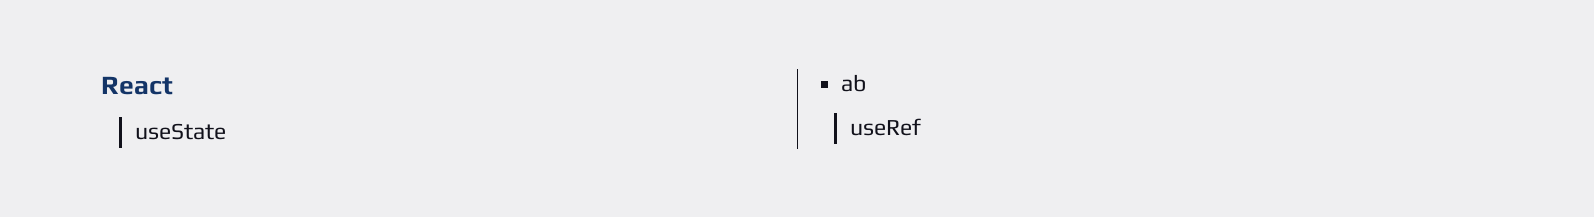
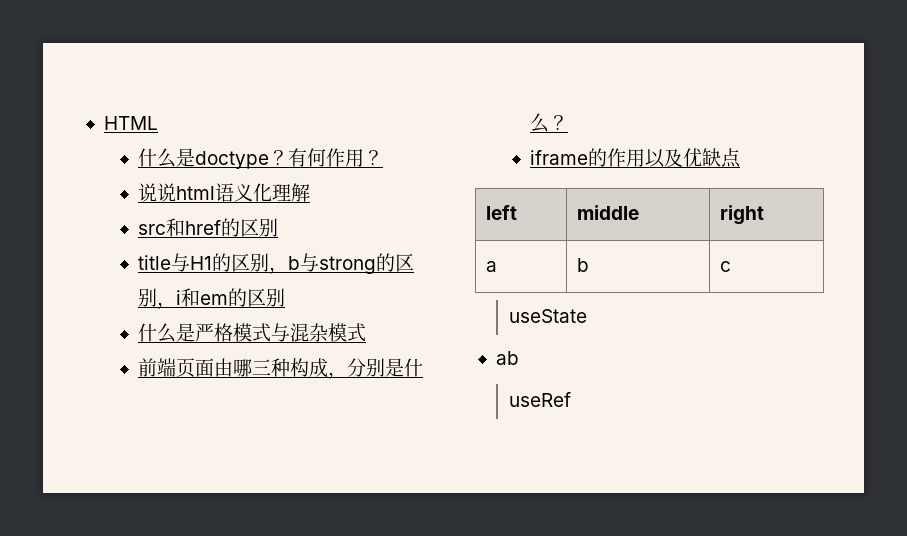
- React
+ HTML
+ 什么是doctype？有何作用？
+ 说说html语义化理解
+ src和href的区别
+ title与H1的区别，b与strong的区别，i和em的区别
+ 什么是严格模式与混杂模式
+ 前端页面由哪三种构成，分别是什么？
+ iframe的作用以及优缺点
+ left | middle | right
+ a | b | c

